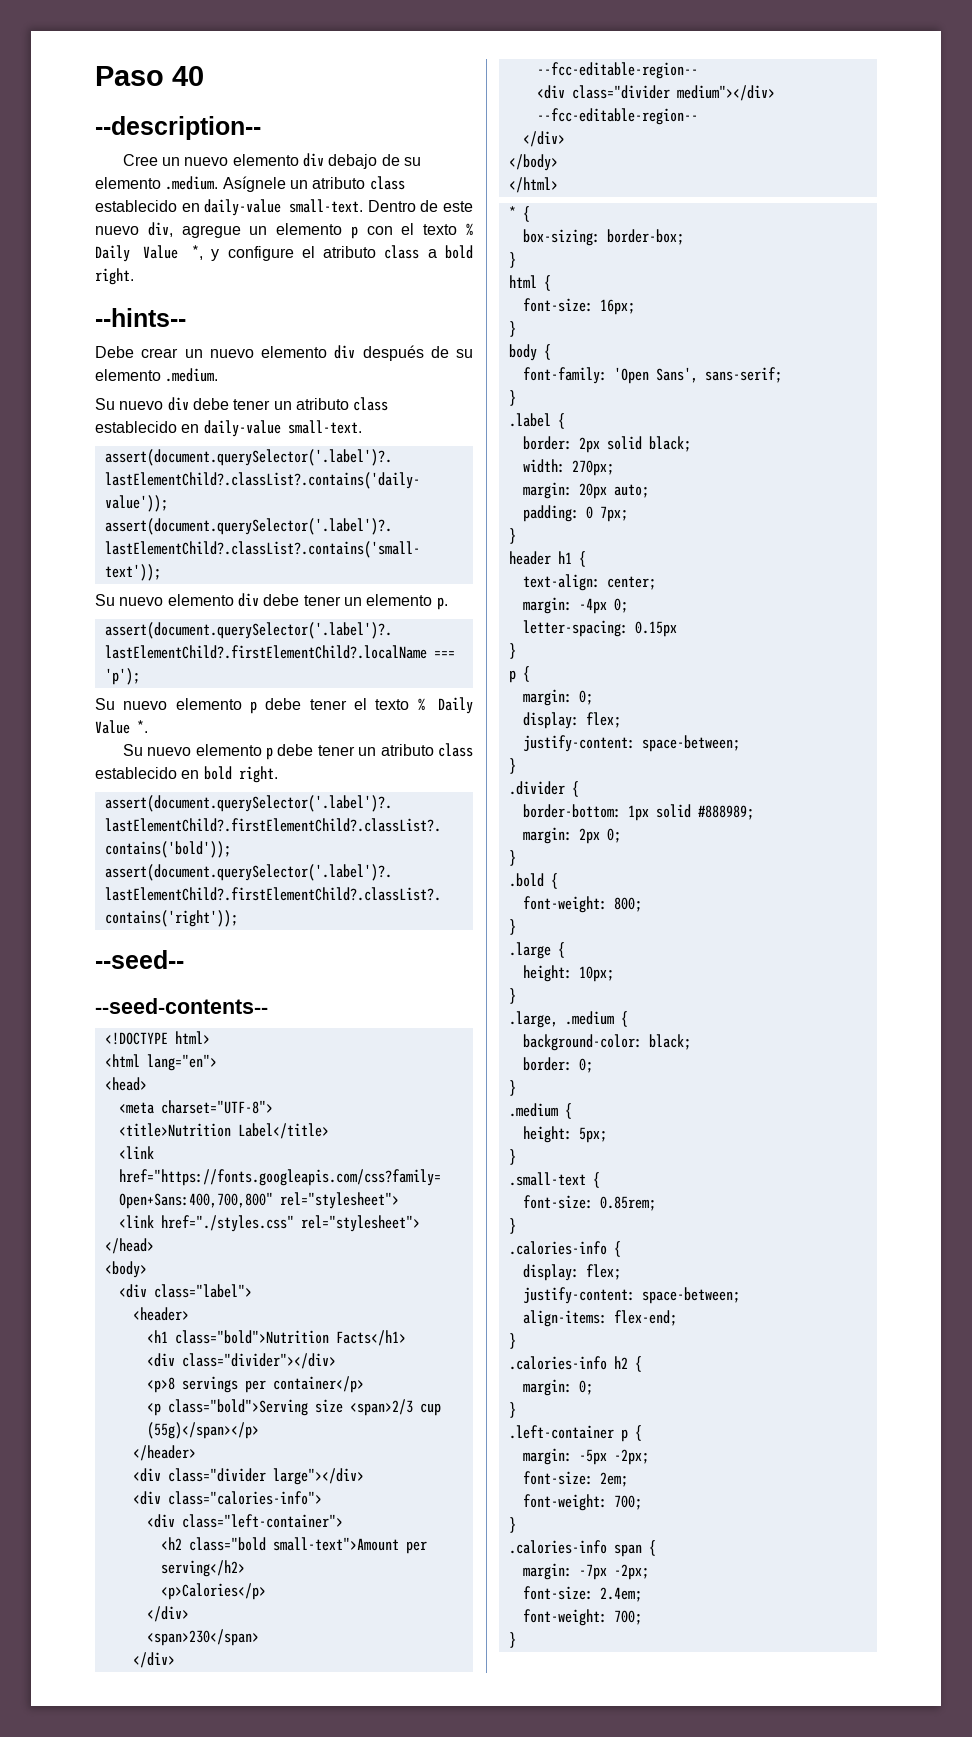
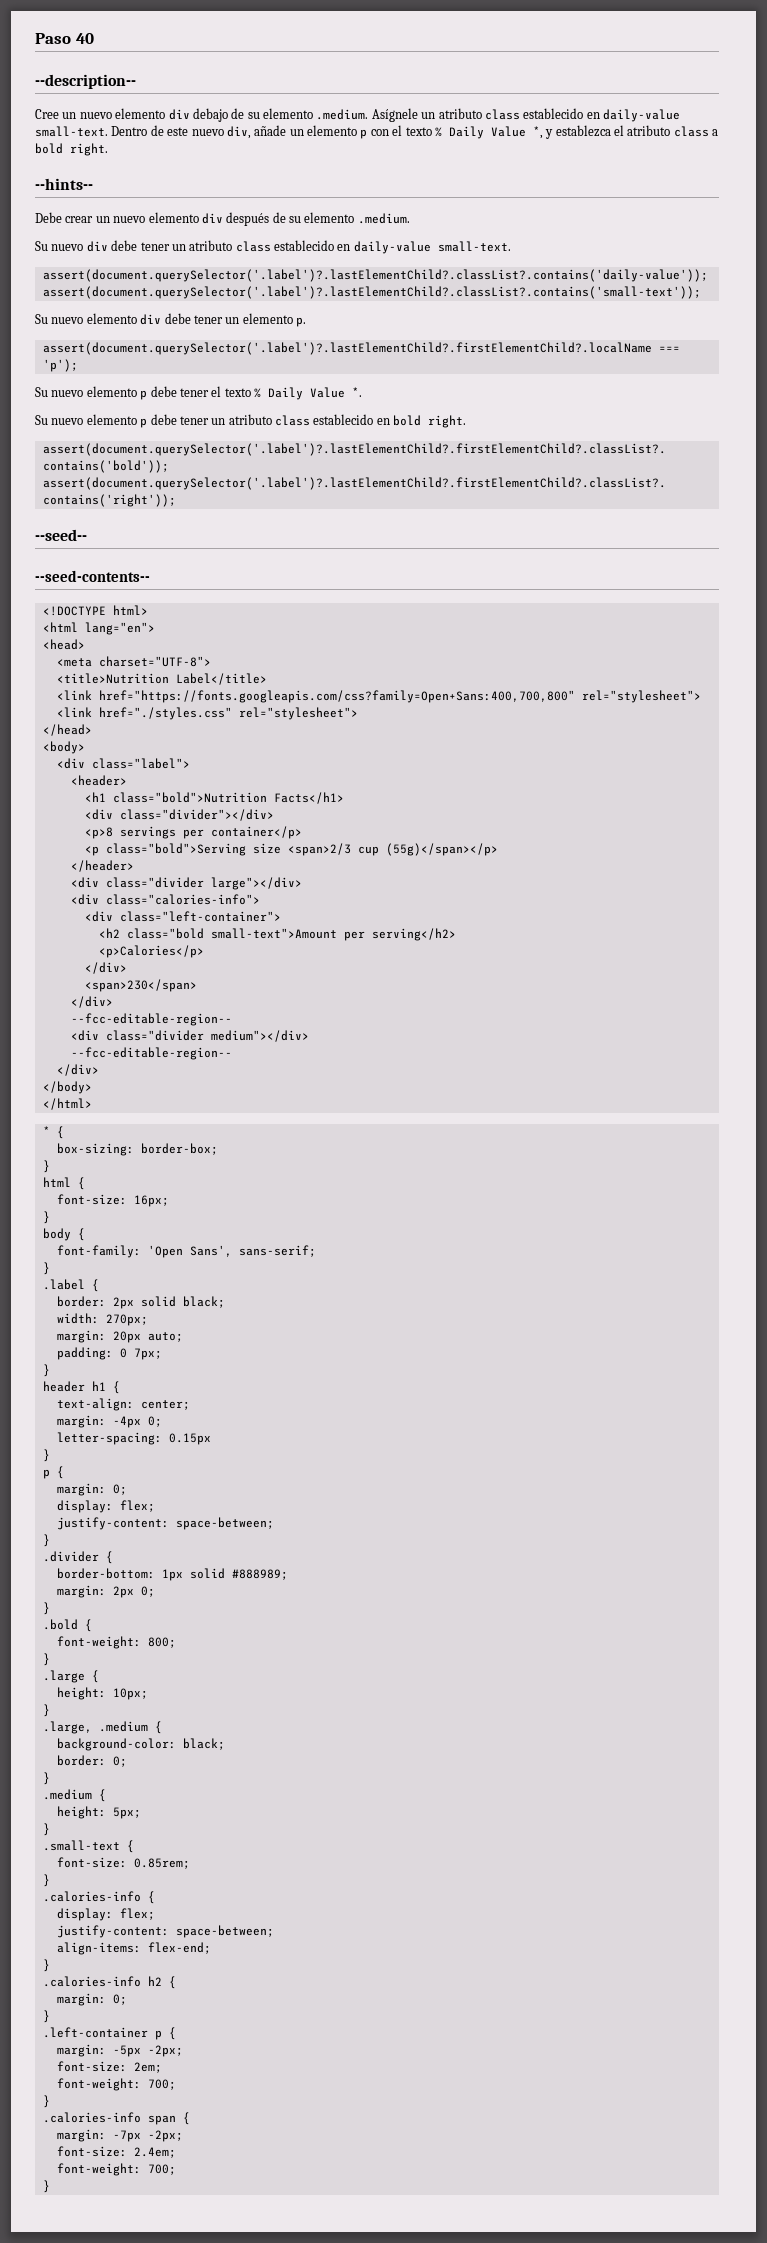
- Dentro de este nuevo div, agregue un elemento p con el texto % Daily Value *, y configure el atributo class a bold right.
+ Dentro de este nuevo div, añade un elemento p con el texto % Daily Value *, y establezca el atributo class a bold right.

